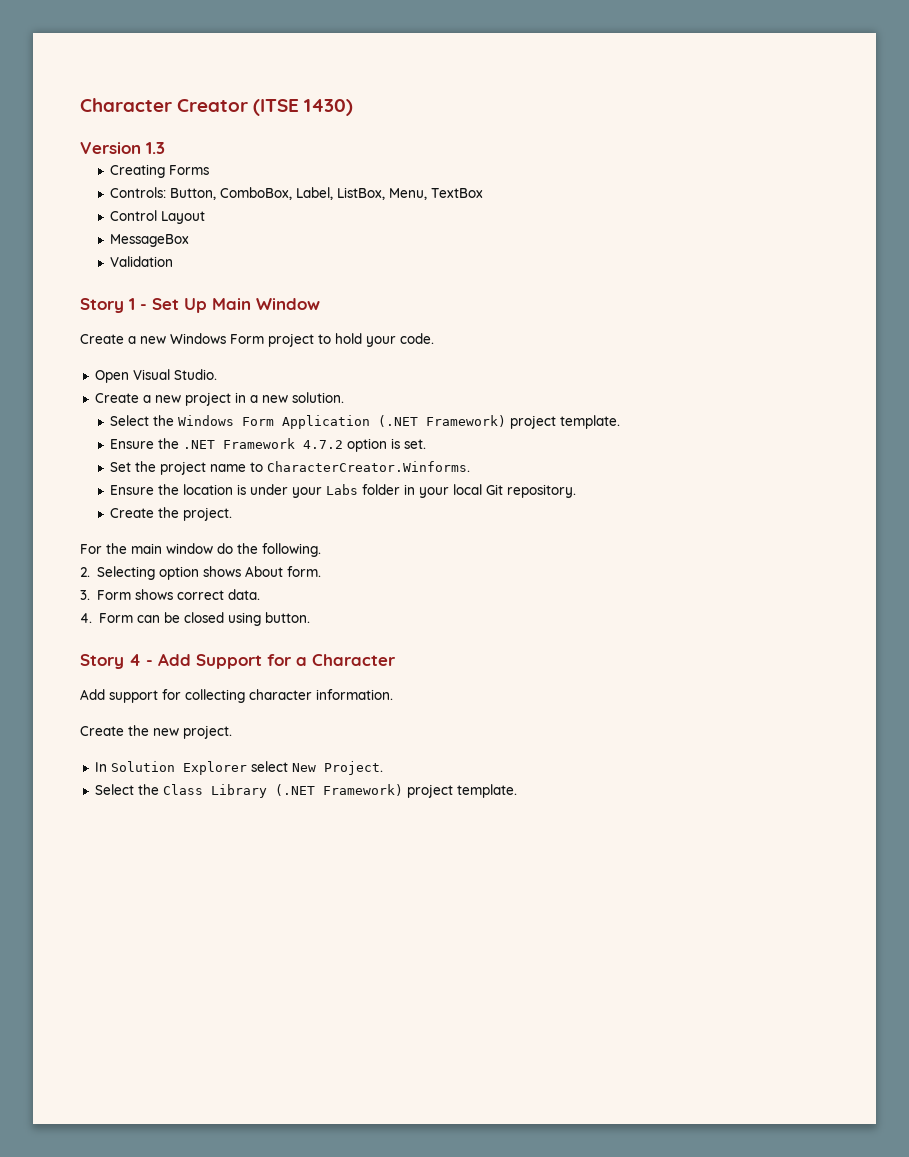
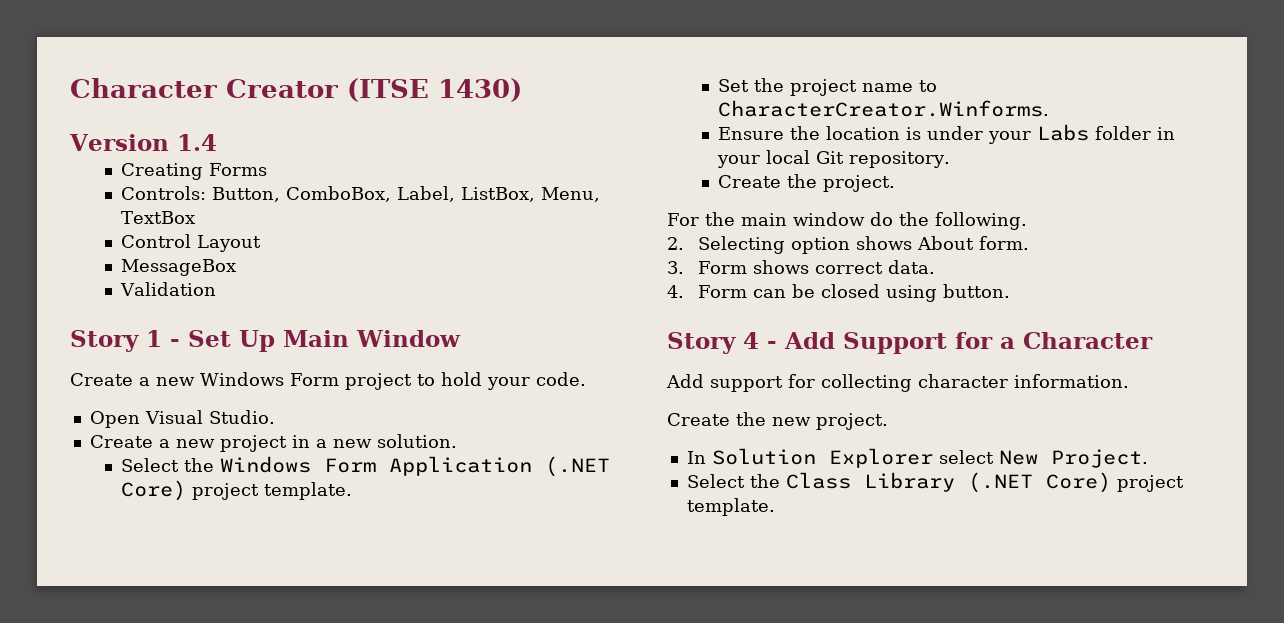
- Version 1.3
+ Version 1.4
- Select the Windows Form Application (.NET Framework) project template.
- Ensure the .NET Framework 4.7.2 option is set.
+ Select the Windows Form Application (.NET Core) project template.
- Select the Class Library (.NET Framework) project template.
+ Select the Class Library (.NET Core) project template.

